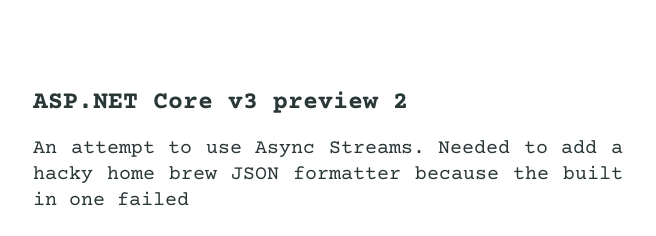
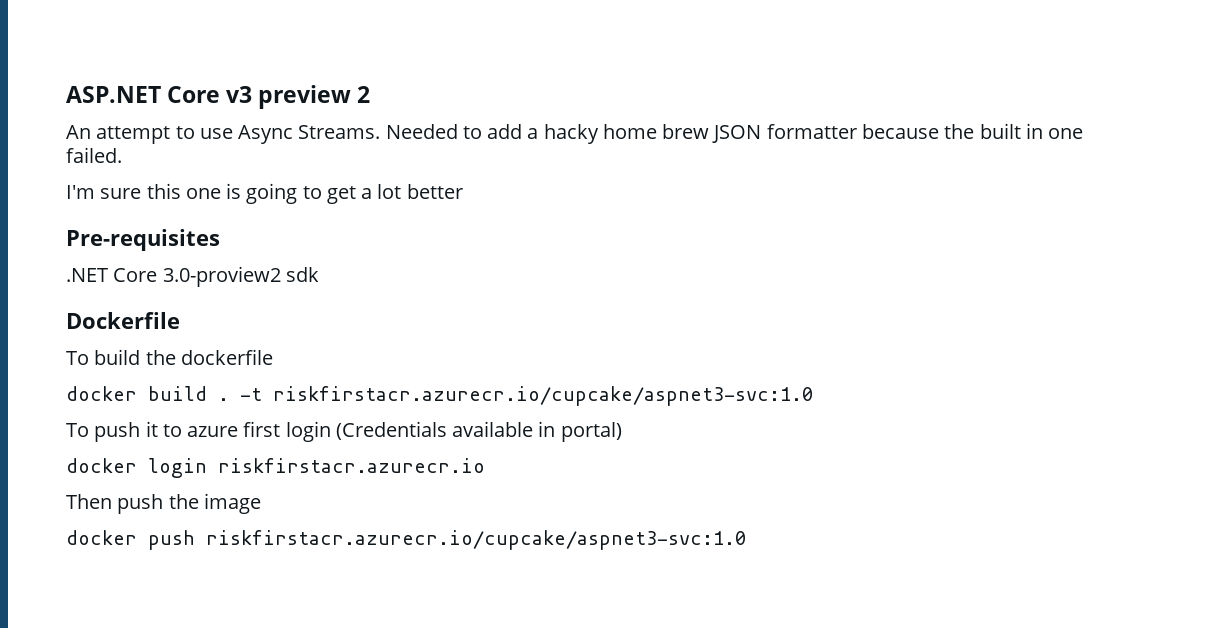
- Needed to add a hacky home brew JSON formatter because the built in one failed
+ Needed to add a hacky home brew JSON formatter because the built in one failed.
+ I'm sure this one is going to get a lot better
+ Pre-requisites
+ .NET Core 3.0-proview2 sdk
+ Dockerfile
+ To build the dockerfile
+ docker build . -t riskfirstacr.azurecr.io/cupcake/aspnet3-svc:1.0
+ To push it to azure first login (Credentials available in portal)
+ docker login riskfirstacr.azurecr.io
+ Then push the image
+ docker push riskfirstacr.azurecr.io/cupcake/aspnet3-svc:1.0

